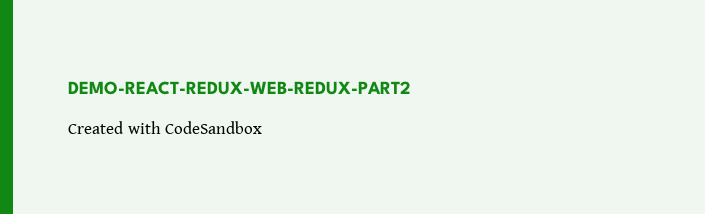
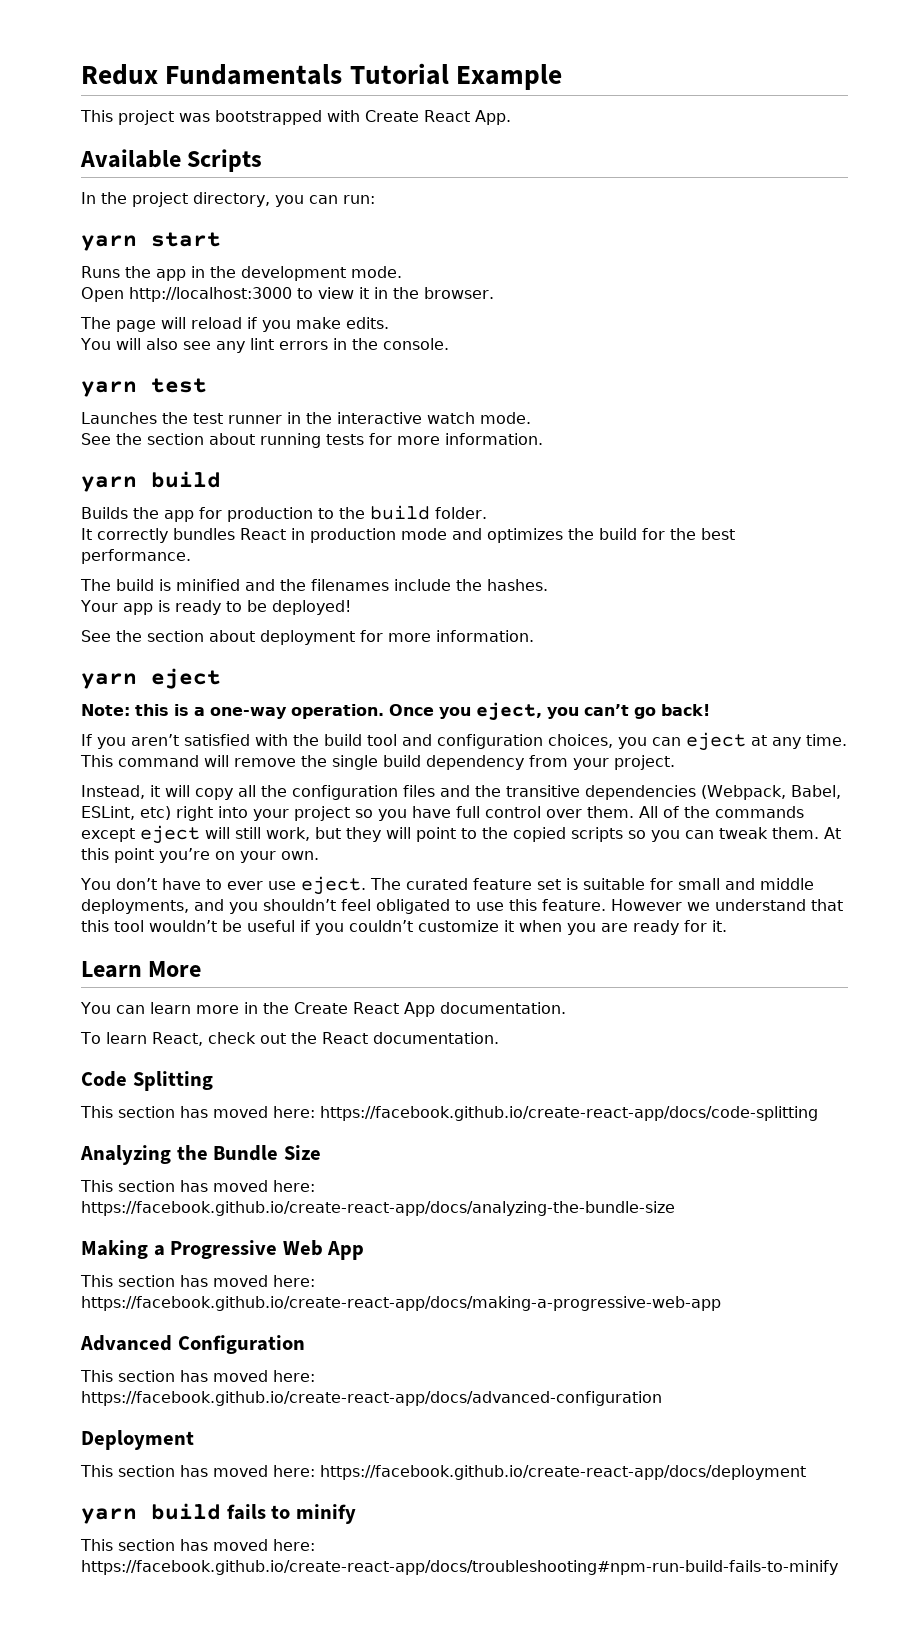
- DEMO-REACT-REDUX-WEB-REDUX-PART2
- Created with CodeSandbox
+ Redux Fundamentals Tutorial Example
+ This project was bootstrapped with Create React App.
+ Available Scripts
+ In the project directory, you can run:
+ yarn start
+ Runs the app in the development mode.
+ Open http://localhost:3000 to view it in the browser.
+ The page will reload if you make edits.
+ You will also see any lint errors in the console.
+ yarn test
+ Launches the test runner in the interactive watch mode.
+ See the section about running tests for more information.
+ yarn build
+ Builds the app for production to the build folder.
+ It correctly bundles React in production mode and optimizes the build for the best performance.
+ The build is minified and the filenames include the hashes.
+ Your app is ready to be deployed!
+ See the section about deployment for more information.
+ yarn eject
+ Note: this is a one-way operation. Once you eject, you can’t go back!
+ If you aren’t satisfied with the build tool and configuration choices, you can eject at any time. This command will remove the single build dependency from your project.
+ Instead, it will copy all the configuration files and the transitive dependencies (Webpack, Babel, ESLint, etc) right into your project so you have full control over them. All of the commands except eject will still work, but they will point to the copied scripts so you can tweak them. At this point you’re on your own.
+ You don’t have to ever use eject. The curated feature set is suitable for small and middle deployments, and you shouldn’t feel obligated to use this feature. However we understand that this tool wouldn’t be useful if you couldn’t customize it when you are ready for it.
+ Learn More
+ You can learn more in the Create React App documentation.
+ To learn React, check out the React documentation.
+ Code Splitting
+ This section has moved here: https://facebook.github.io/create-react-app/docs/code-splitting
+ Analyzing the Bundle Size
+ This section has moved here: https://facebook.github.io/create-react-app/docs/analyzing-the-bundle-size
+ Making a Progressive Web App
+ This section has moved here: https://facebook.github.io/create-react-app/docs/making-a-progressive-web-app
+ Advanced Configuration
+ This section has moved here: https://facebook.github.io/create-react-app/docs/advanced-configuration
+ Deployment
+ This section has moved here: https://facebook.github.io/create-react-app/docs/deployment
+ yarn build fails to minify
+ This section has moved here: https://facebook.github.io/create-react-app/docs/troubleshooting#npm-run-build-fails-to-minify

